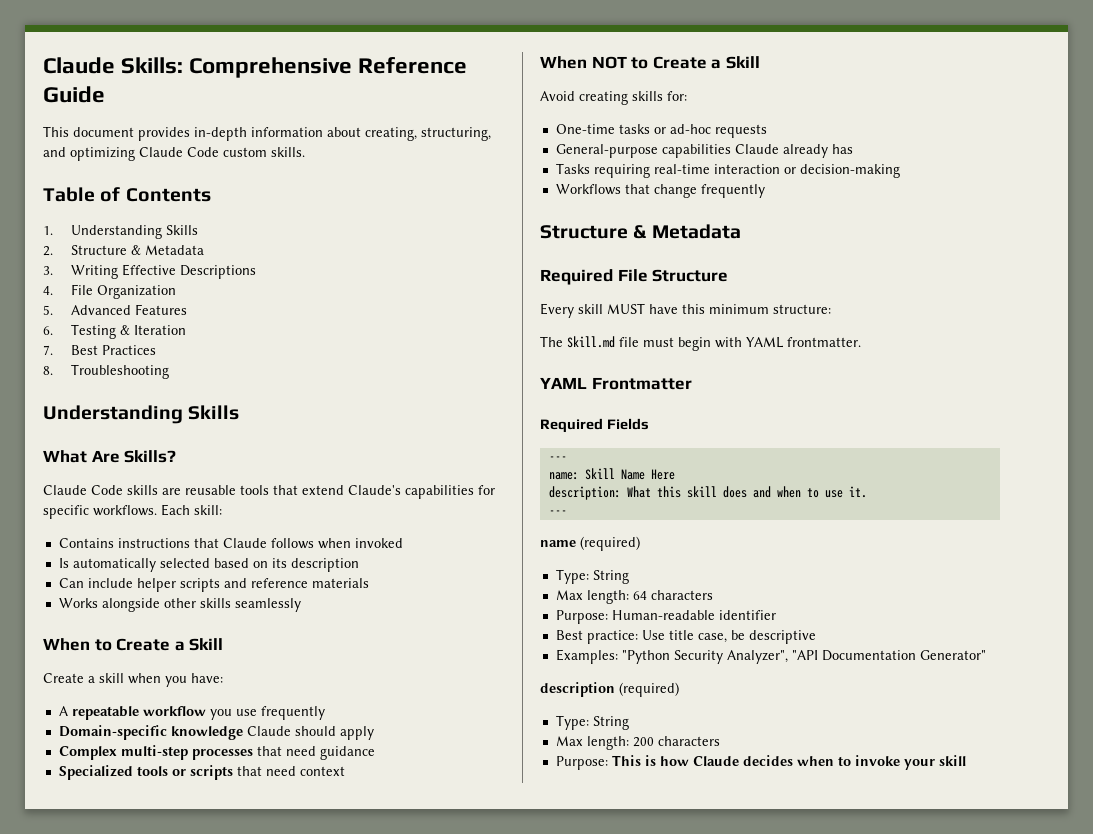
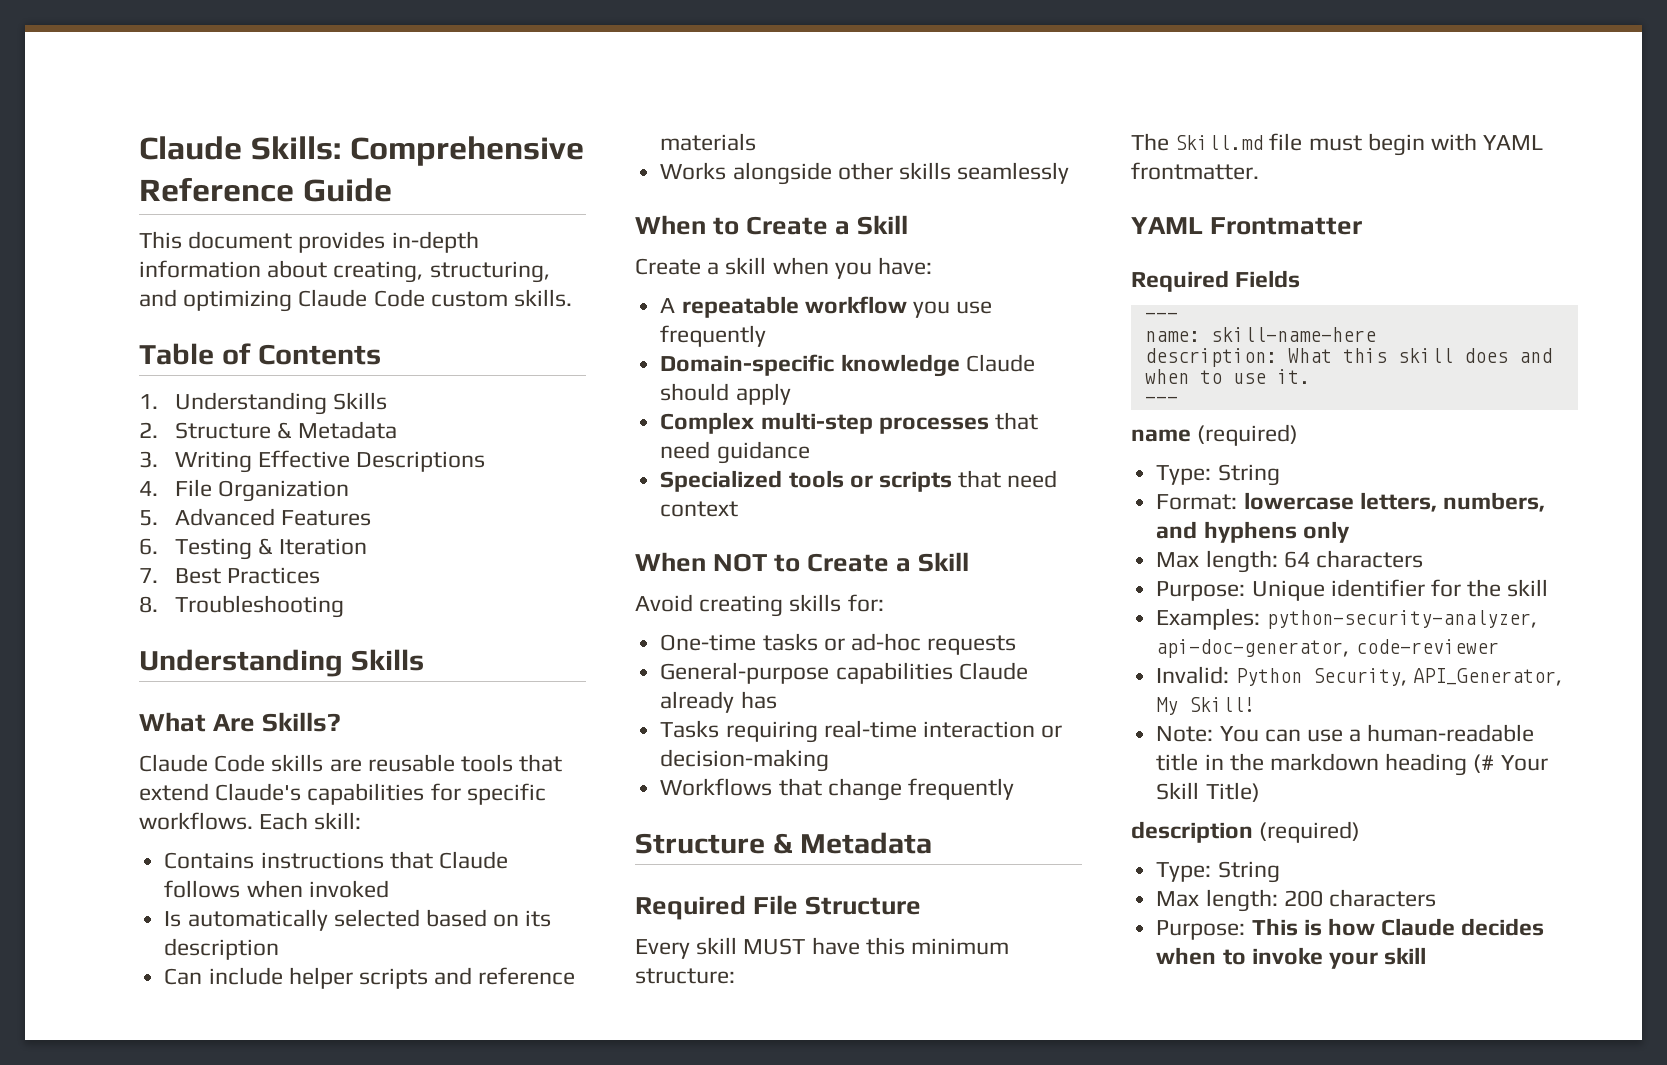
- name: Skill Name Here
+ name: skill-name-here
+ Format: lowercase letters, numbers, and hyphens only
- Purpose: Human-readable identifier
- Best practice: Use title case, be descriptive
- Examples: "Python Security Analyzer", "API Documentation Generator"
+ Purpose: Unique identifier for the skill
+ Examples: python-security-analyzer, api-doc-generator, code-reviewer
+ Invalid: Python Security, API_Generator, My Skill!
+ Note: You can use a human-readable title in the markdown heading (# Your Skill Title)

